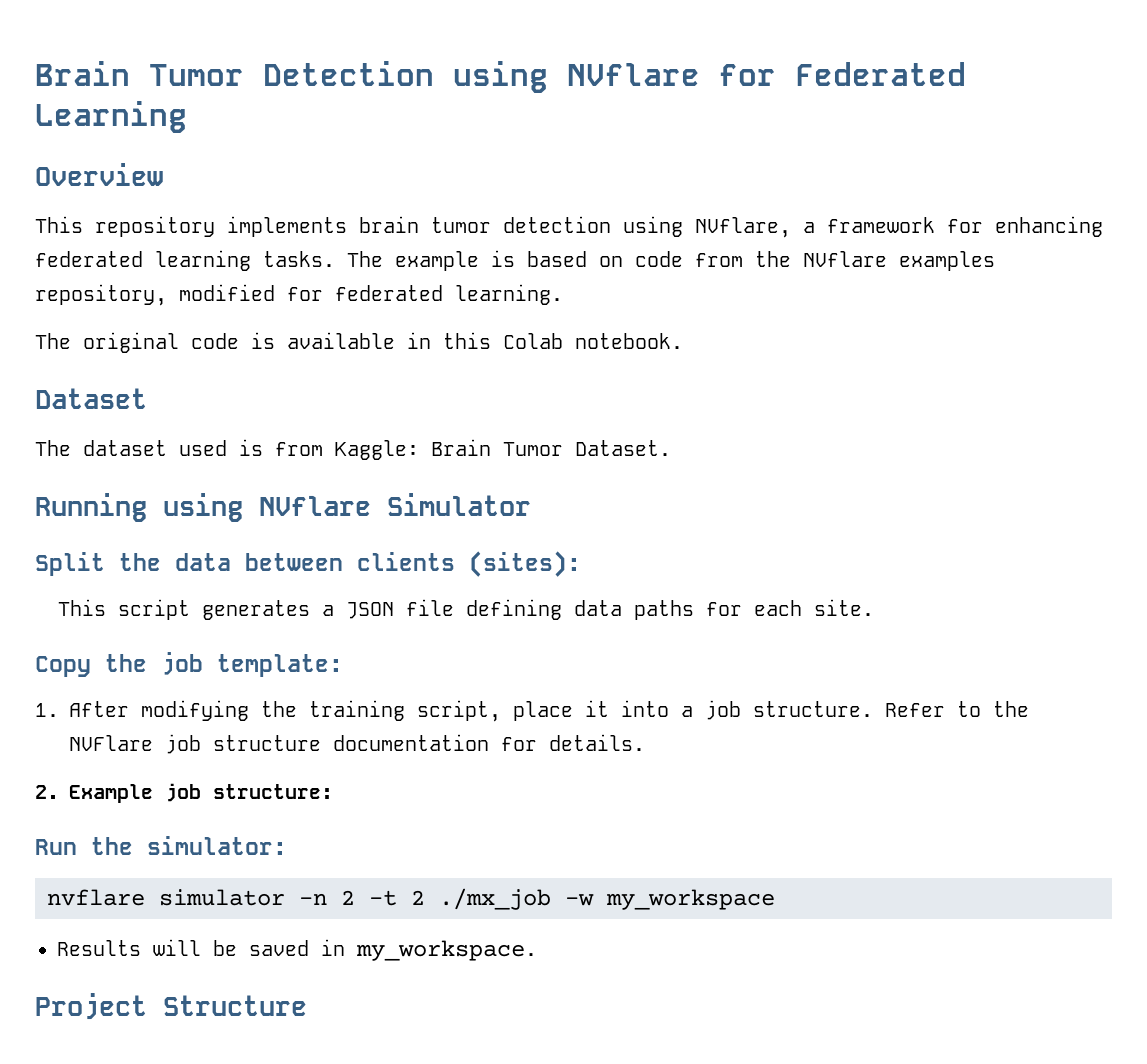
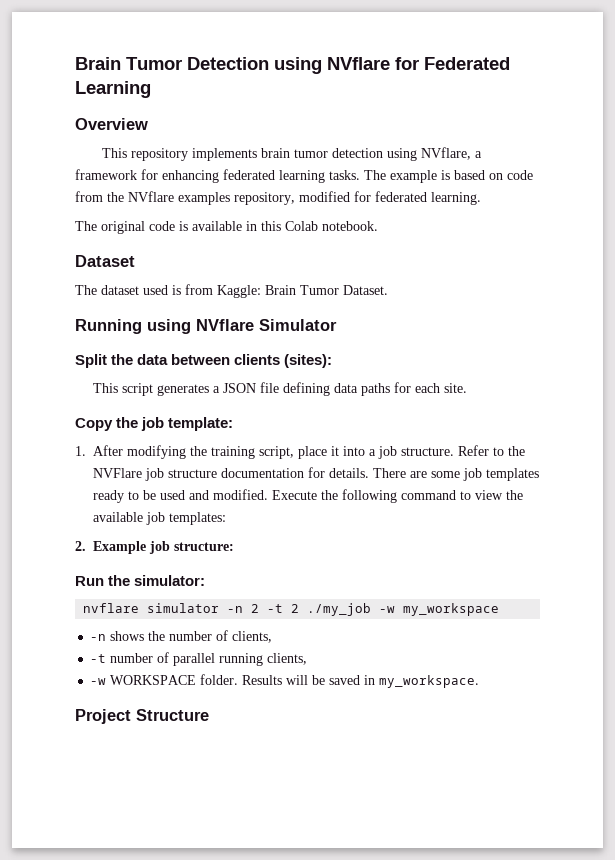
+ There are some job templates ready to be used and modified. Execute the following command to view the available job templates:
- nvflare simulator -n 2 -t 2 ./mx_job -w my_workspace
+ nvflare simulator -n 2 -t 2 ./my_job -w my_workspace
+ -n shows the number of clients,
+ -t number of parallel running clients,
+ -w WORKSPACE folder.

